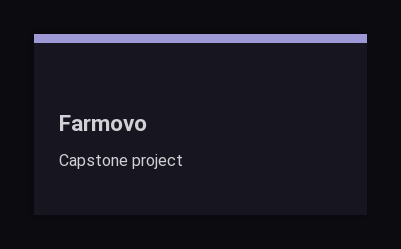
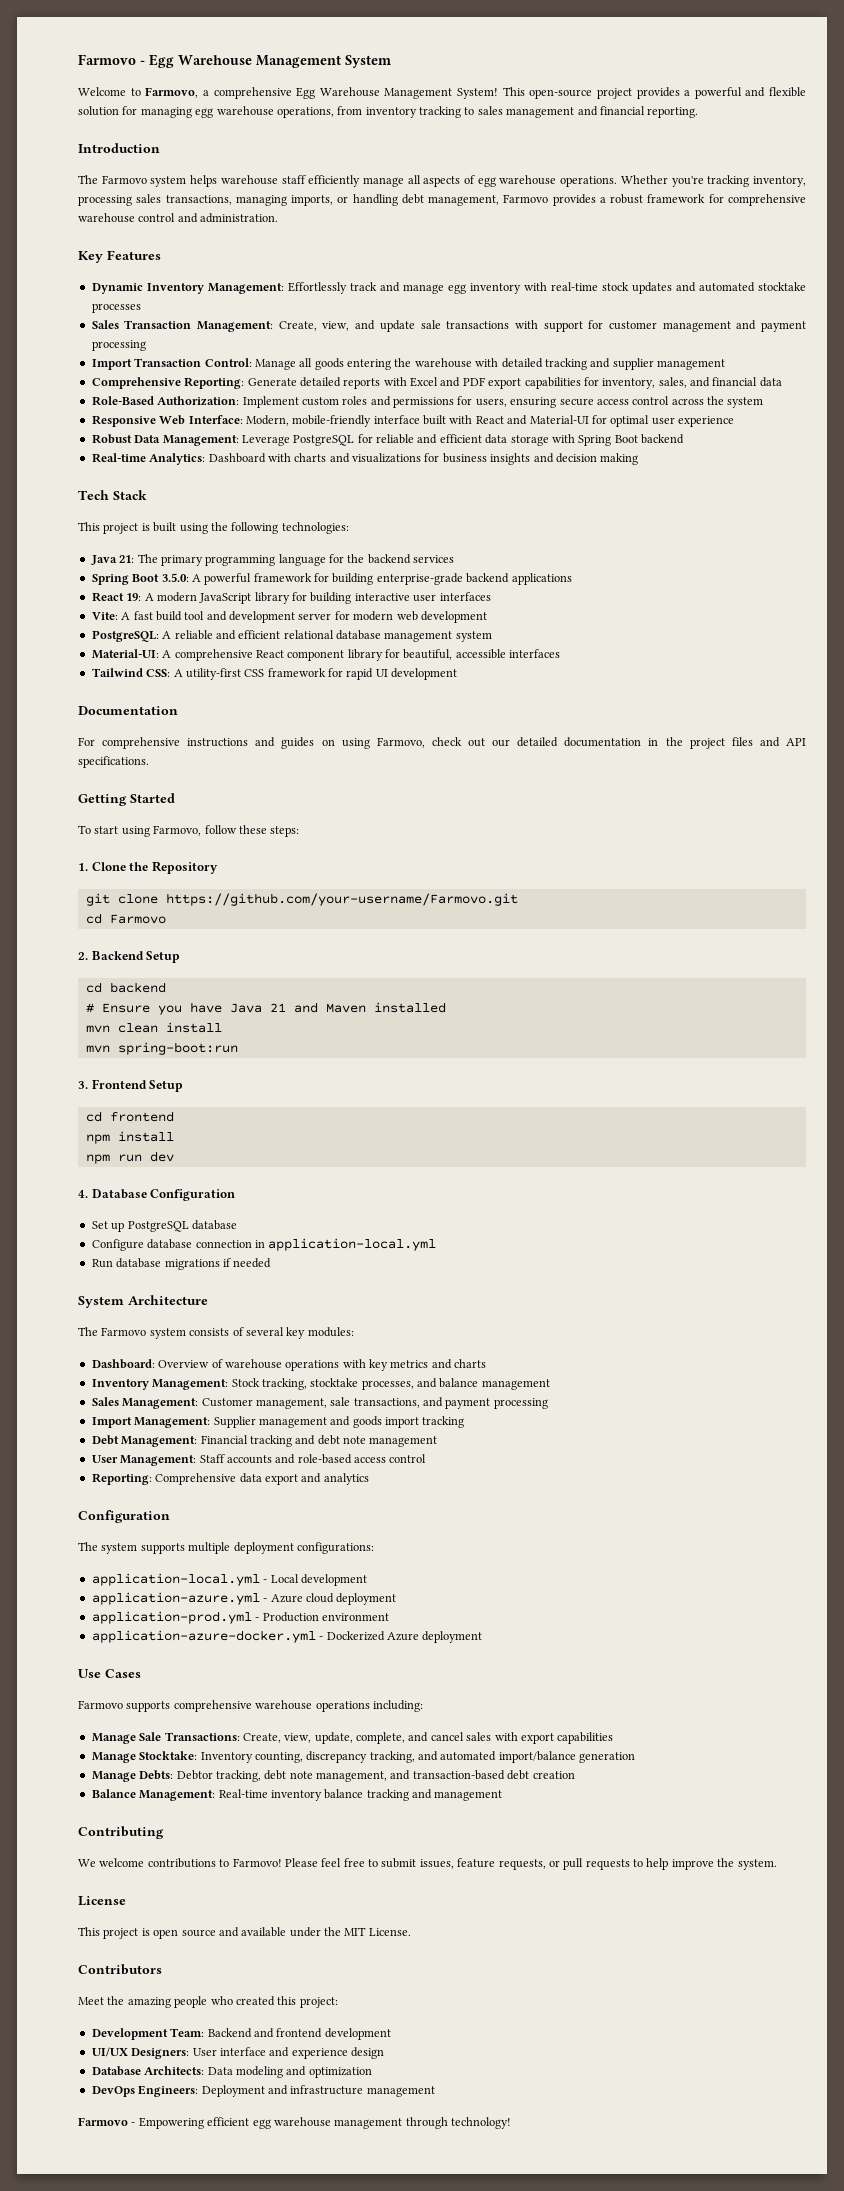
- Farmovo
- Capstone project
+ Farmovo - Egg Warehouse Management System
+ Welcome to Farmovo, a comprehensive Egg Warehouse Management System! This open-source project provides a powerful and flexible solution for managing egg warehouse operations, from inventory tracking to sales management and financial reporting.
+ Introduction
+ The Farmovo system helps warehouse staff efficiently manage all aspects of egg warehouse operations. Whether you're tracking inventory, processing sales transactions, managing imports, or handling debt management, Farmovo provides a robust framework for comprehensive warehouse control and administration.
+ Key Features
+ Dynamic Inventory Management: Effortlessly track and manage egg inventory with real-time stock updates and automated stocktake processes
+ Sales Transaction Management: Create, view, and update sale transactions with support for customer management and payment processing
+ Import Transaction Control: Manage all goods entering the warehouse with detailed tracking and supplier management
+ Comprehensive Reporting: Generate detailed reports with Excel and PDF export capabilities for inventory, sales, and financial data
+ Role-Based Authorization: Implement custom roles and permissions for users, ensuring secure access control across the system
+ Responsive Web Interface: Modern, mobile-friendly interface built with React and Material-UI for optimal user experience
+ Robust Data Management: Leverage PostgreSQL for reliable and efficient data storage with Spring Boot backend
+ Real-time Analytics: Dashboard with charts and visualizations for business insights and decision making
+ Tech Stack
+ This project is built using the following technologies:
+ Java 21: The primary programming language for the backend services
+ Spring Boot 3.5.0: A powerful framework for building enterprise-grade backend applications
+ React 19: A modern JavaScript library for building interactive user interfaces
+ Vite: A fast build tool and development server for modern web development
+ PostgreSQL: A reliable and efficient relational database management system
+ Material-UI: A comprehensive React component library for beautiful, accessible interfaces
+ Tailwind CSS: A utility-first CSS framework for rapid UI development
+ Documentation
+ For comprehensive instructions and guides on using Farmovo, check out our detailed documentation in the project files and API specifications.
+ Getting Started
+ To start using Farmovo, follow these steps:
+ 1. Clone the Repository
+ git clone https://github.com/your-username/Farmovo.git
+ cd Farmovo
+ 2. Backend Setup
+ cd backend
+ # Ensure you have Java 21 and Maven installed
+ mvn clean install
+ mvn spring-boot:run
+ 3. Frontend Setup
+ cd frontend
+ npm install
+ npm run dev
+ 4. Database Configuration
+ Set up PostgreSQL database
+ Configure database connection in application-local.yml
+ Run database migrations if needed
+ System Architecture
+ The Farmovo system consists of several key modules:
+ Dashboard: Overview of warehouse operations with key metrics and charts
+ Inventory Management: Stock tracking, stocktake processes, and balance management
+ Sales Management: Customer management, sale transactions, and payment processing
+ Import Management: Supplier management and goods import tracking
+ Debt Management: Financial tracking and debt note management
+ User Management: Staff accounts and role-based access control
+ Reporting: Comprehensive data export and analytics
+ Configuration
+ The system supports multiple deployment configurations:
+ application-local.yml - Local development
+ application-azure.yml - Azure cloud deployment
+ application-prod.yml - Production environment
+ application-azure-docker.yml - Dockerized Azure deployment
+ Use Cases
+ Farmovo supports comprehensive warehouse operations including:
+ Manage Sale Transactions: Create, view, update, complete, and cancel sales with export capabilities
+ Manage Stocktake: Inventory counting, discrepancy tracking, and automated import/balance generation
+ Manage Debts: Debtor tracking, debt note management, and transaction-based debt creation
+ Balance Management: Real-time inventory balance tracking and management
+ Contributing
+ We welcome contributions to Farmovo! Please feel free to submit issues, feature requests, or pull requests to help improve the system.
+ License
+ This project is open source and available under the MIT License.
+ Contributors
+ Meet the amazing people who created this project:
+ Development Team: Backend and frontend development
+ UI/UX Designers: User interface and experience design
+ Database Architects: Data modeling and optimization
+ DevOps Engineers: Deployment and infrastructure management
+ Farmovo - Empowering efficient egg warehouse management through technology!

